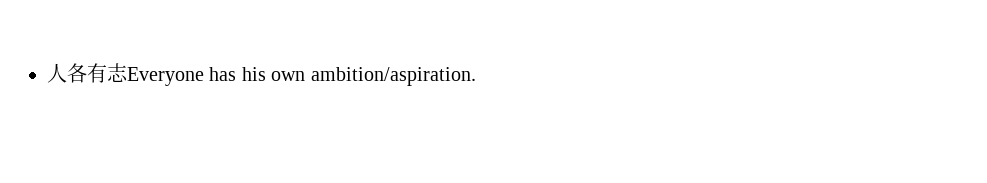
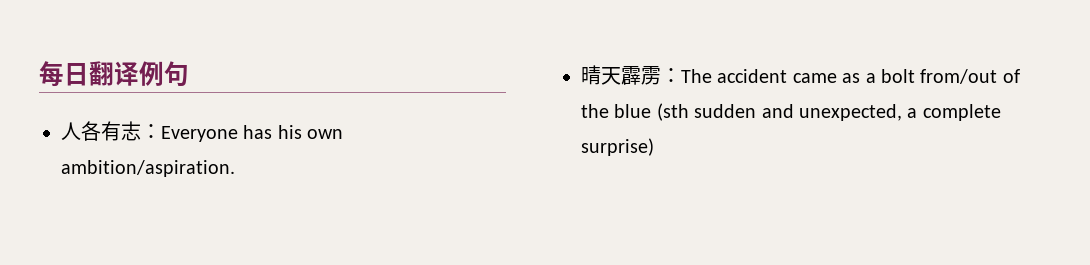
+ 每日翻译例句
- 人各有志Everyone has his own ambition/aspiration.
+ 人各有志：Everyone has his own ambition/aspiration.
+ 晴天霹雳：The accident came as a bolt from/out of the blue (sth sudden and unexpected, a complete surprise)

